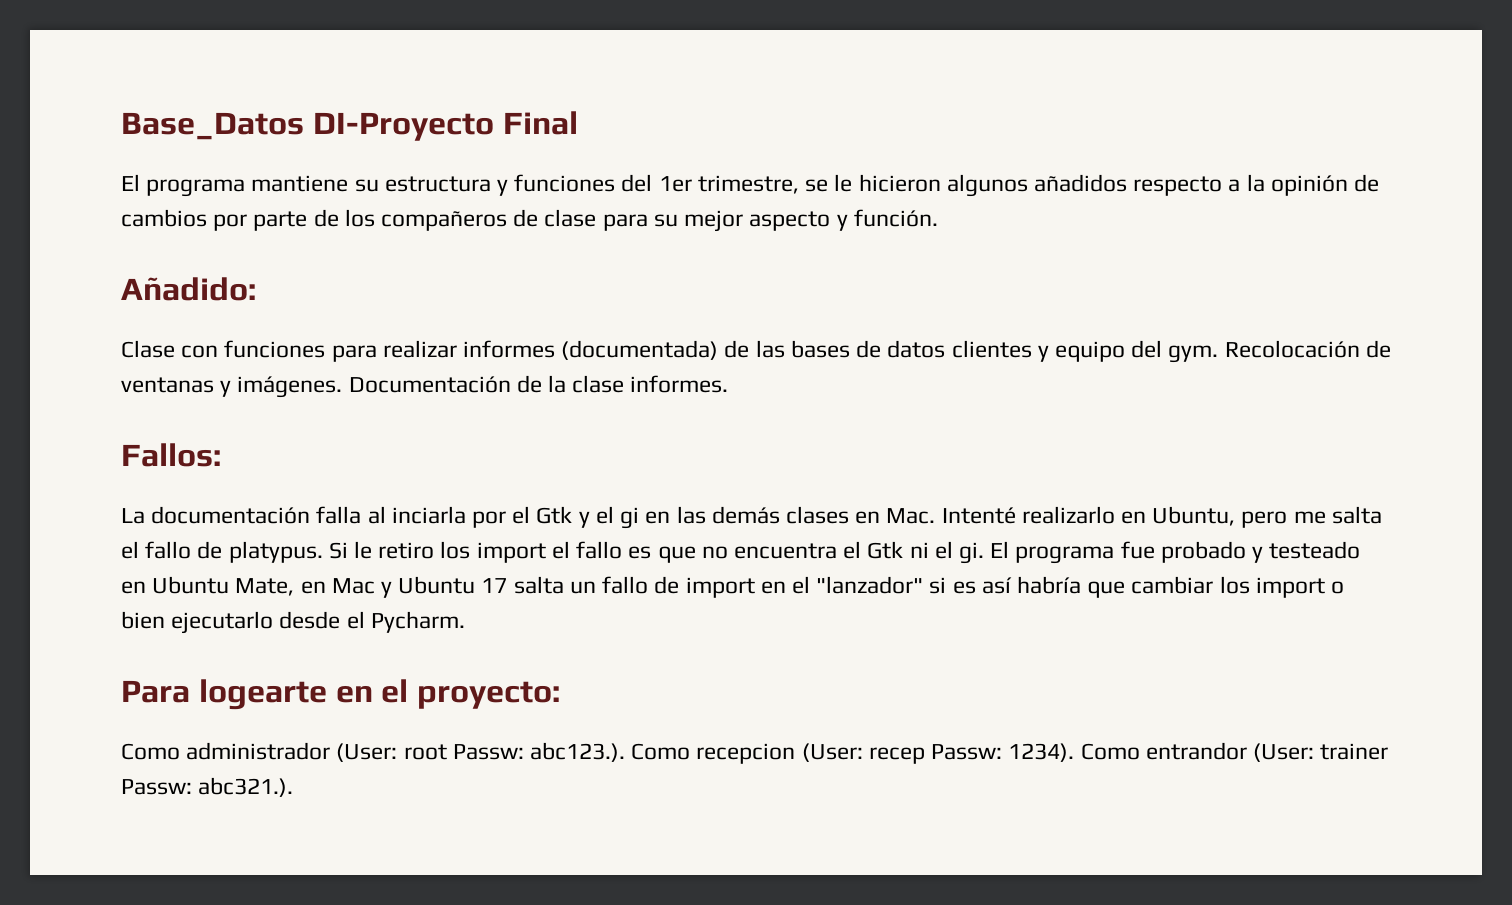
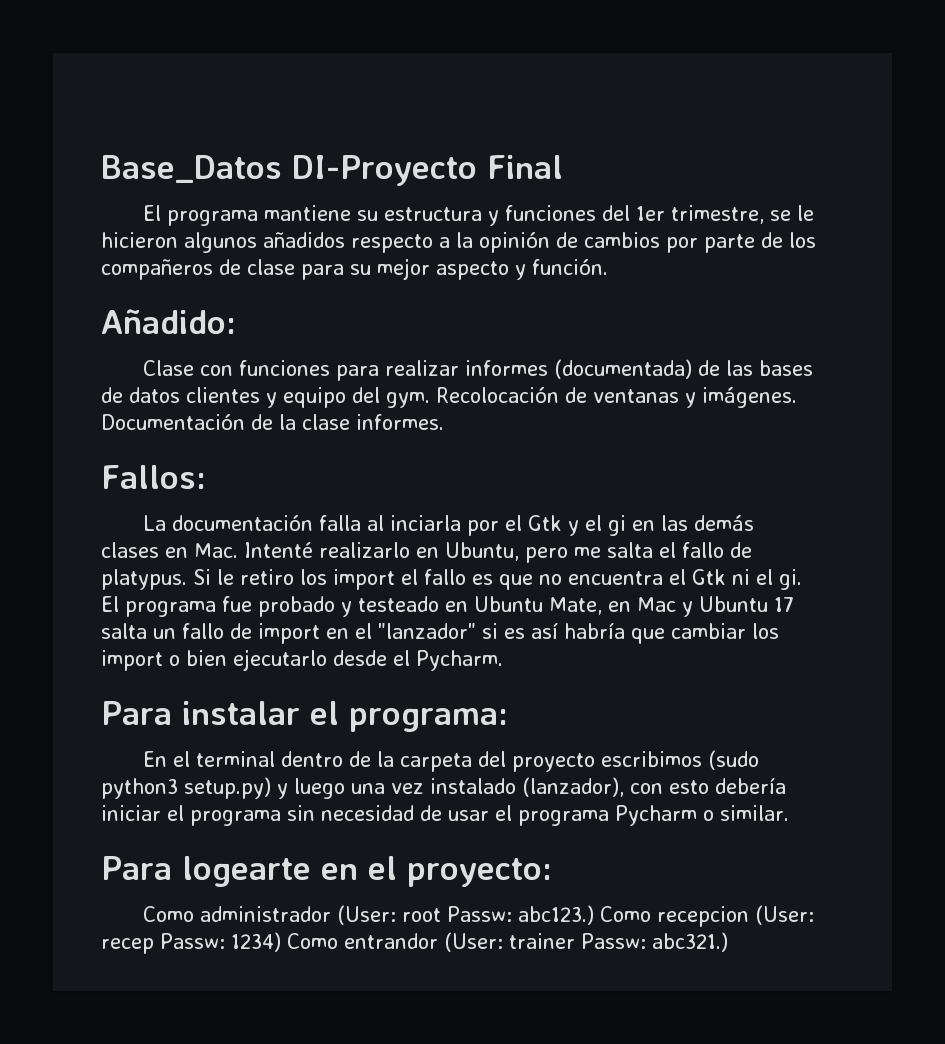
+ Para instalar el programa:
+ En el terminal dentro de la carpeta del proyecto escribimos (sudo python3 setup.py) y luego una vez instalado (lanzador), con esto debería iniciar el programa sin necesidad de usar el programa Pycharm o similar.
- Como administrador (User: root Passw: abc123.). Como recepcion (User: recep Passw: 1234). Como entrandor (User: trainer Passw: abc321.).
+ Como administrador (User: root Passw: abc123.) Como recepcion (User: recep Passw: 1234) Como entrandor (User: trainer Passw: abc321.)

